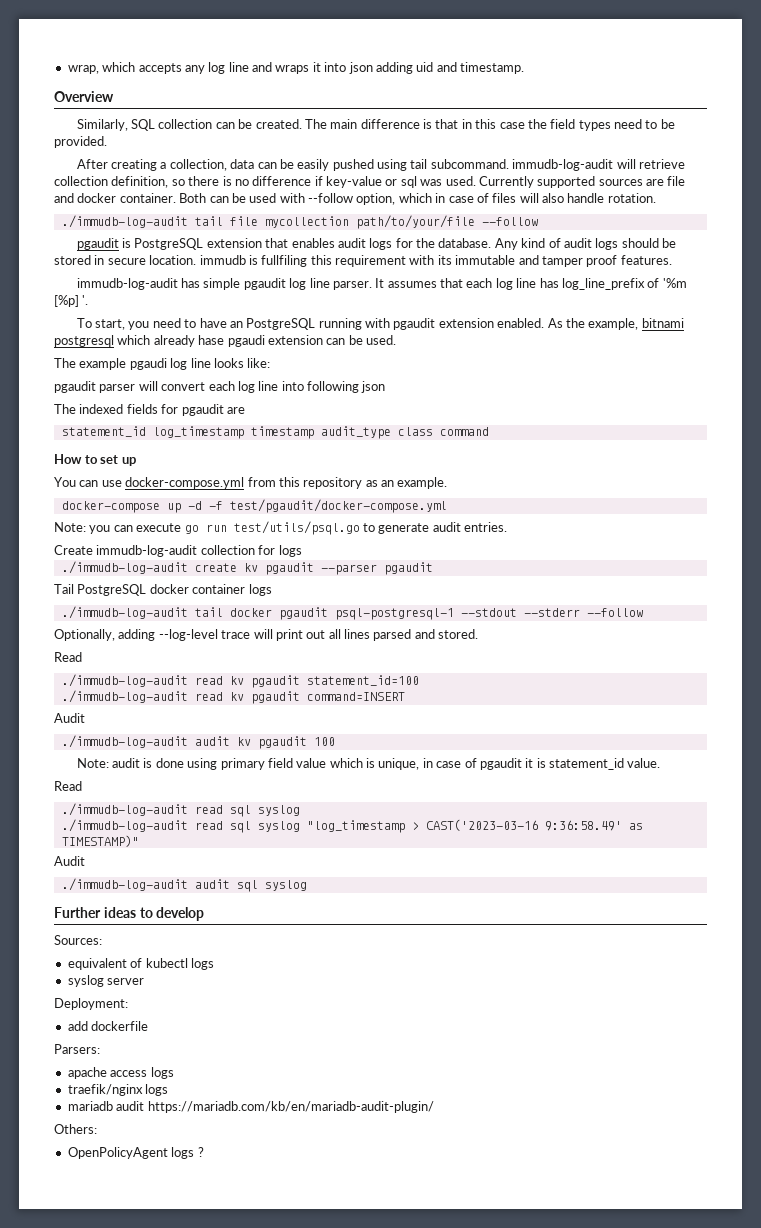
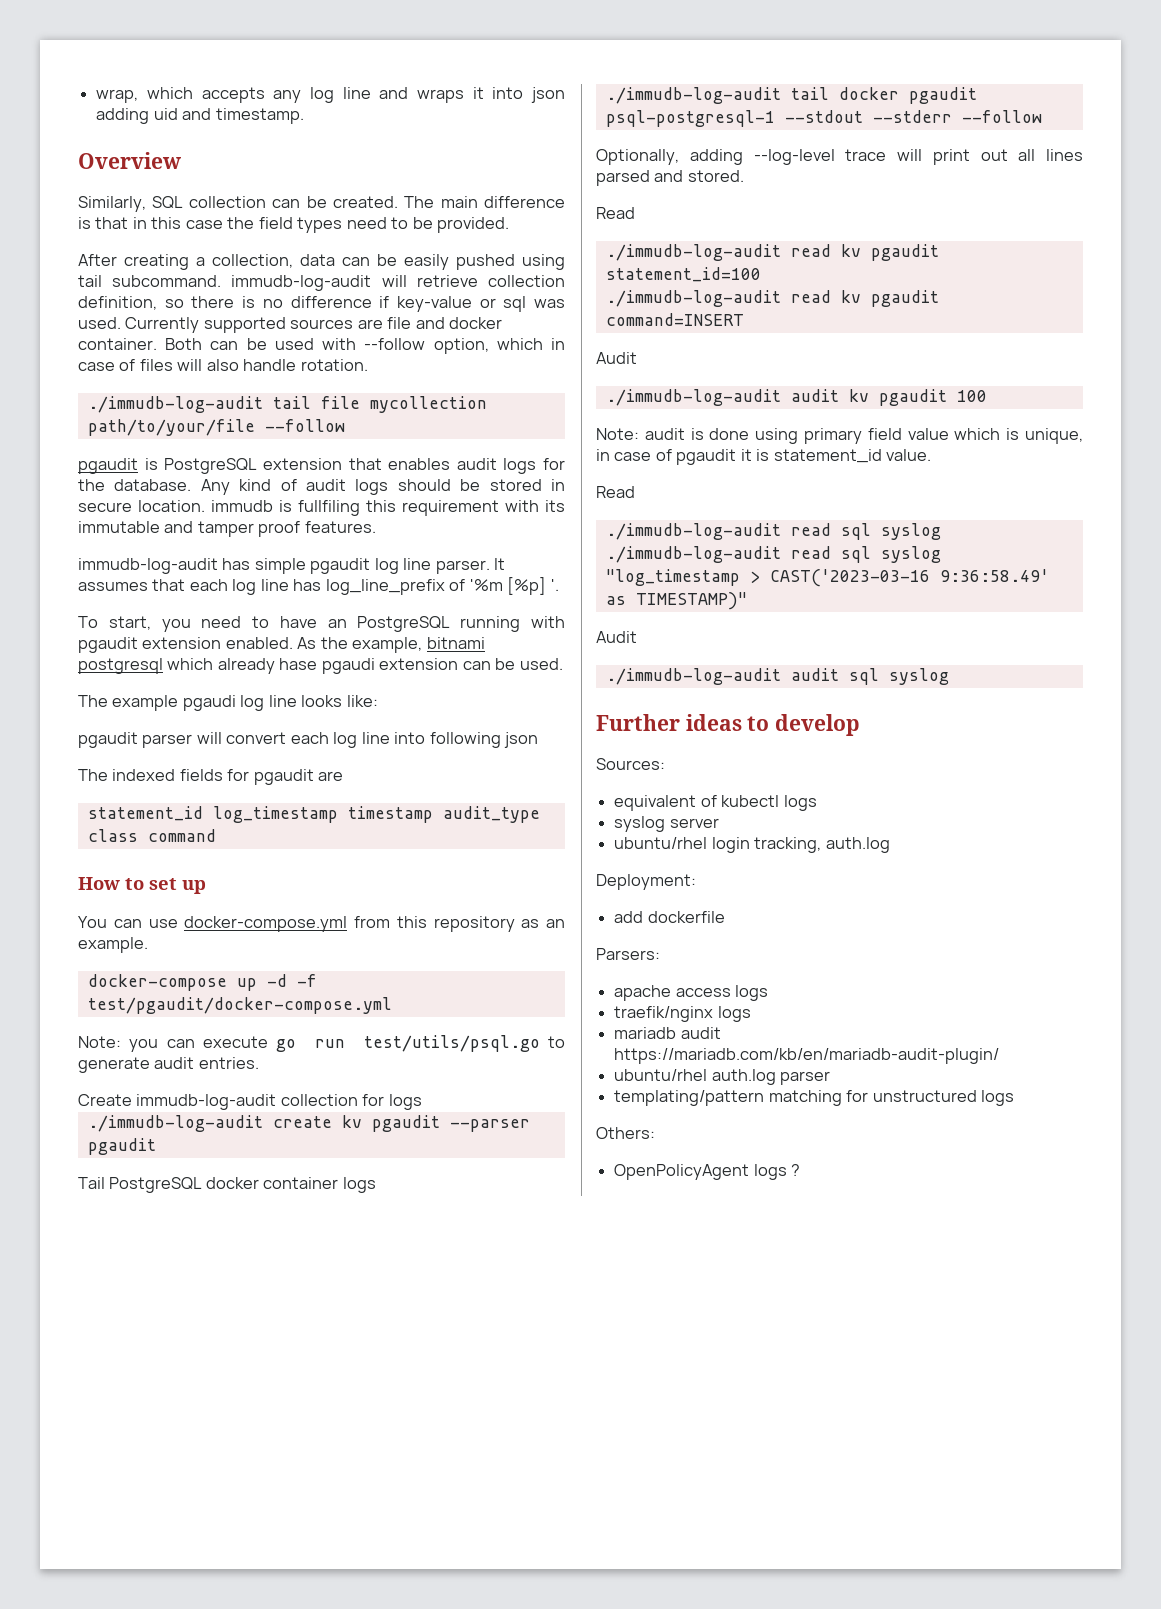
+ ubuntu/rhel login tracking, auth.log
+ ubuntu/rhel auth.log parser
+ templating/pattern matching for unstructured logs

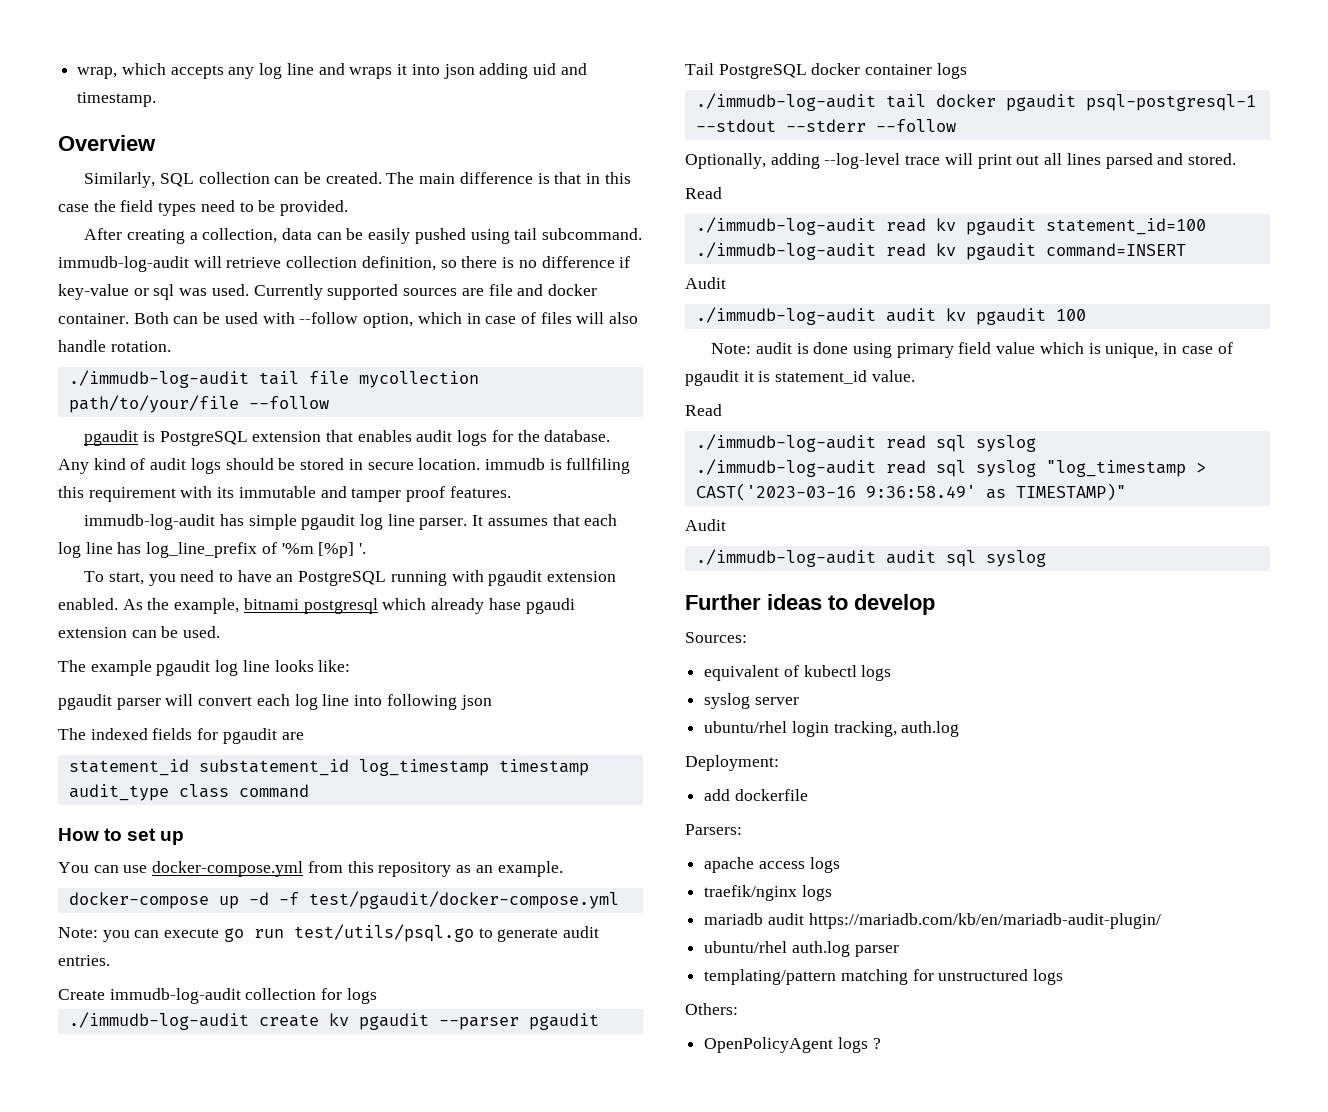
- The example pgaudi log line looks like:
+ The example pgaudit log line looks like:
- statement_id log_timestamp timestamp audit_type class command
+ statement_id substatement_id log_timestamp timestamp audit_type class command

